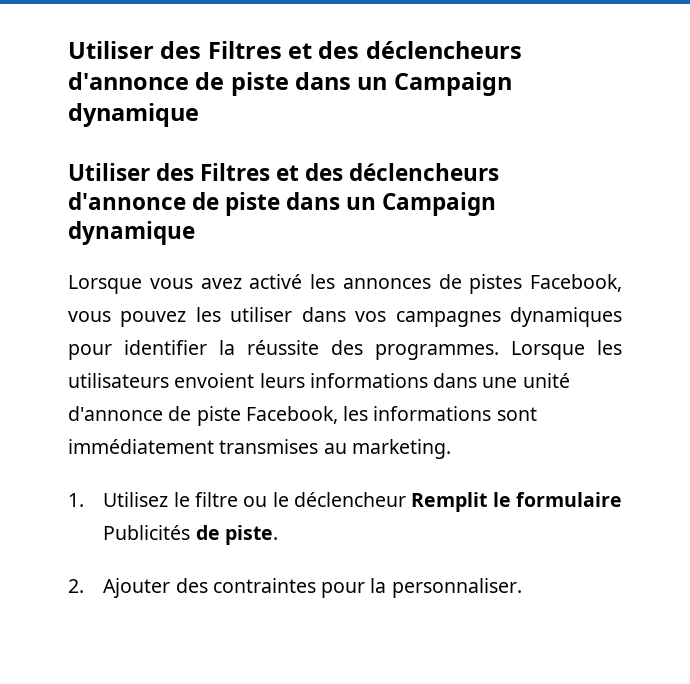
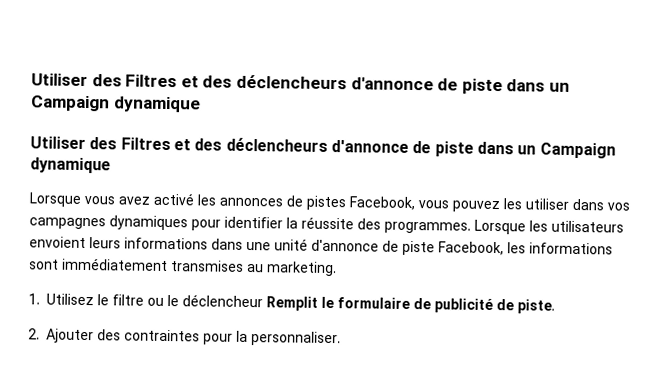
- 1. Utilisez le filtre ou le déclencheur Remplit le formulaire Publicités de piste.
+ 1. Utilisez le filtre ou le déclencheur Remplit le formulaire de publicité de piste.

